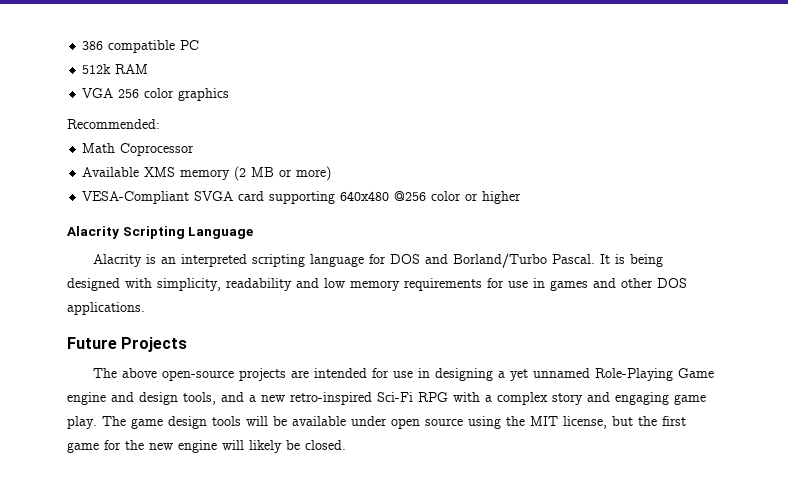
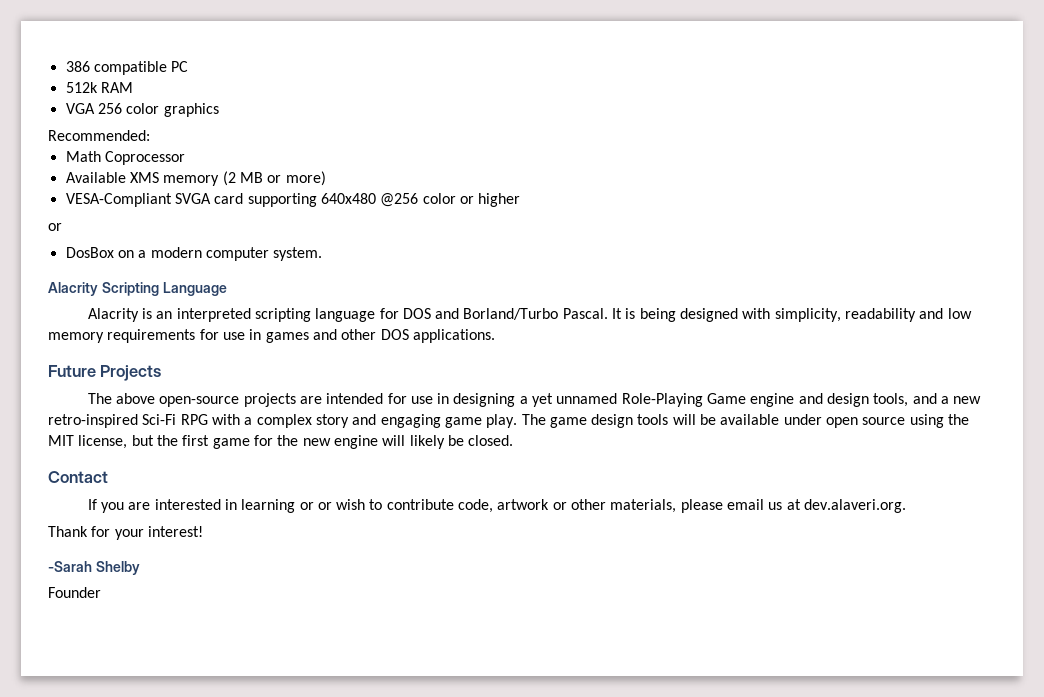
  VESA-Compliant SVGA card supporting 640x480 @256 color or higher
+ or
+ DosBox on a modern computer system.
+ Contact
+ If you are interested in learning or or wish to contribute code, artwork or other materials, please email us at dev.alaveri.org.
+ Thank for your interest!
+ -Sarah Shelby
+ Founder

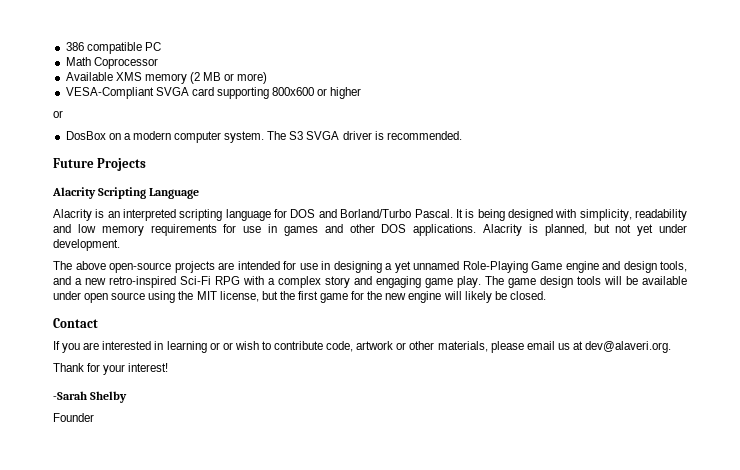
- 512k RAM
- VGA 256 color graphics
- Recommended:
- VESA-Compliant SVGA card supporting 640x480 @256 color or higher
+ VESA-Compliant SVGA card supporting 800x600 or higher
+ The S3 SVGA driver is recommended.
+ Future Projects
- It is being designed with simplicity, readability and low memory requirements for use in games and other DOS applications.
- Future Projects
+ It is being designed with simplicity, readability and low memory requirements for use in games and other DOS applications. Alacrity is planned, but not yet under development.
- If you are interested in learning or or wish to contribute code, artwork or other materials, please email us at dev.alaveri.org.
+ If you are interested in learning or or wish to contribute code, artwork or other materials, please email us at dev@alaveri.org.

